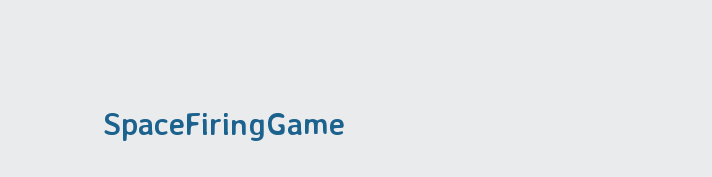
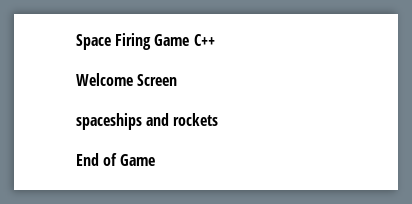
- SpaceFiringGame
+ Space Firing Game C++
+ Welcome Screen
+ spaceships and rockets
+ End of Game

